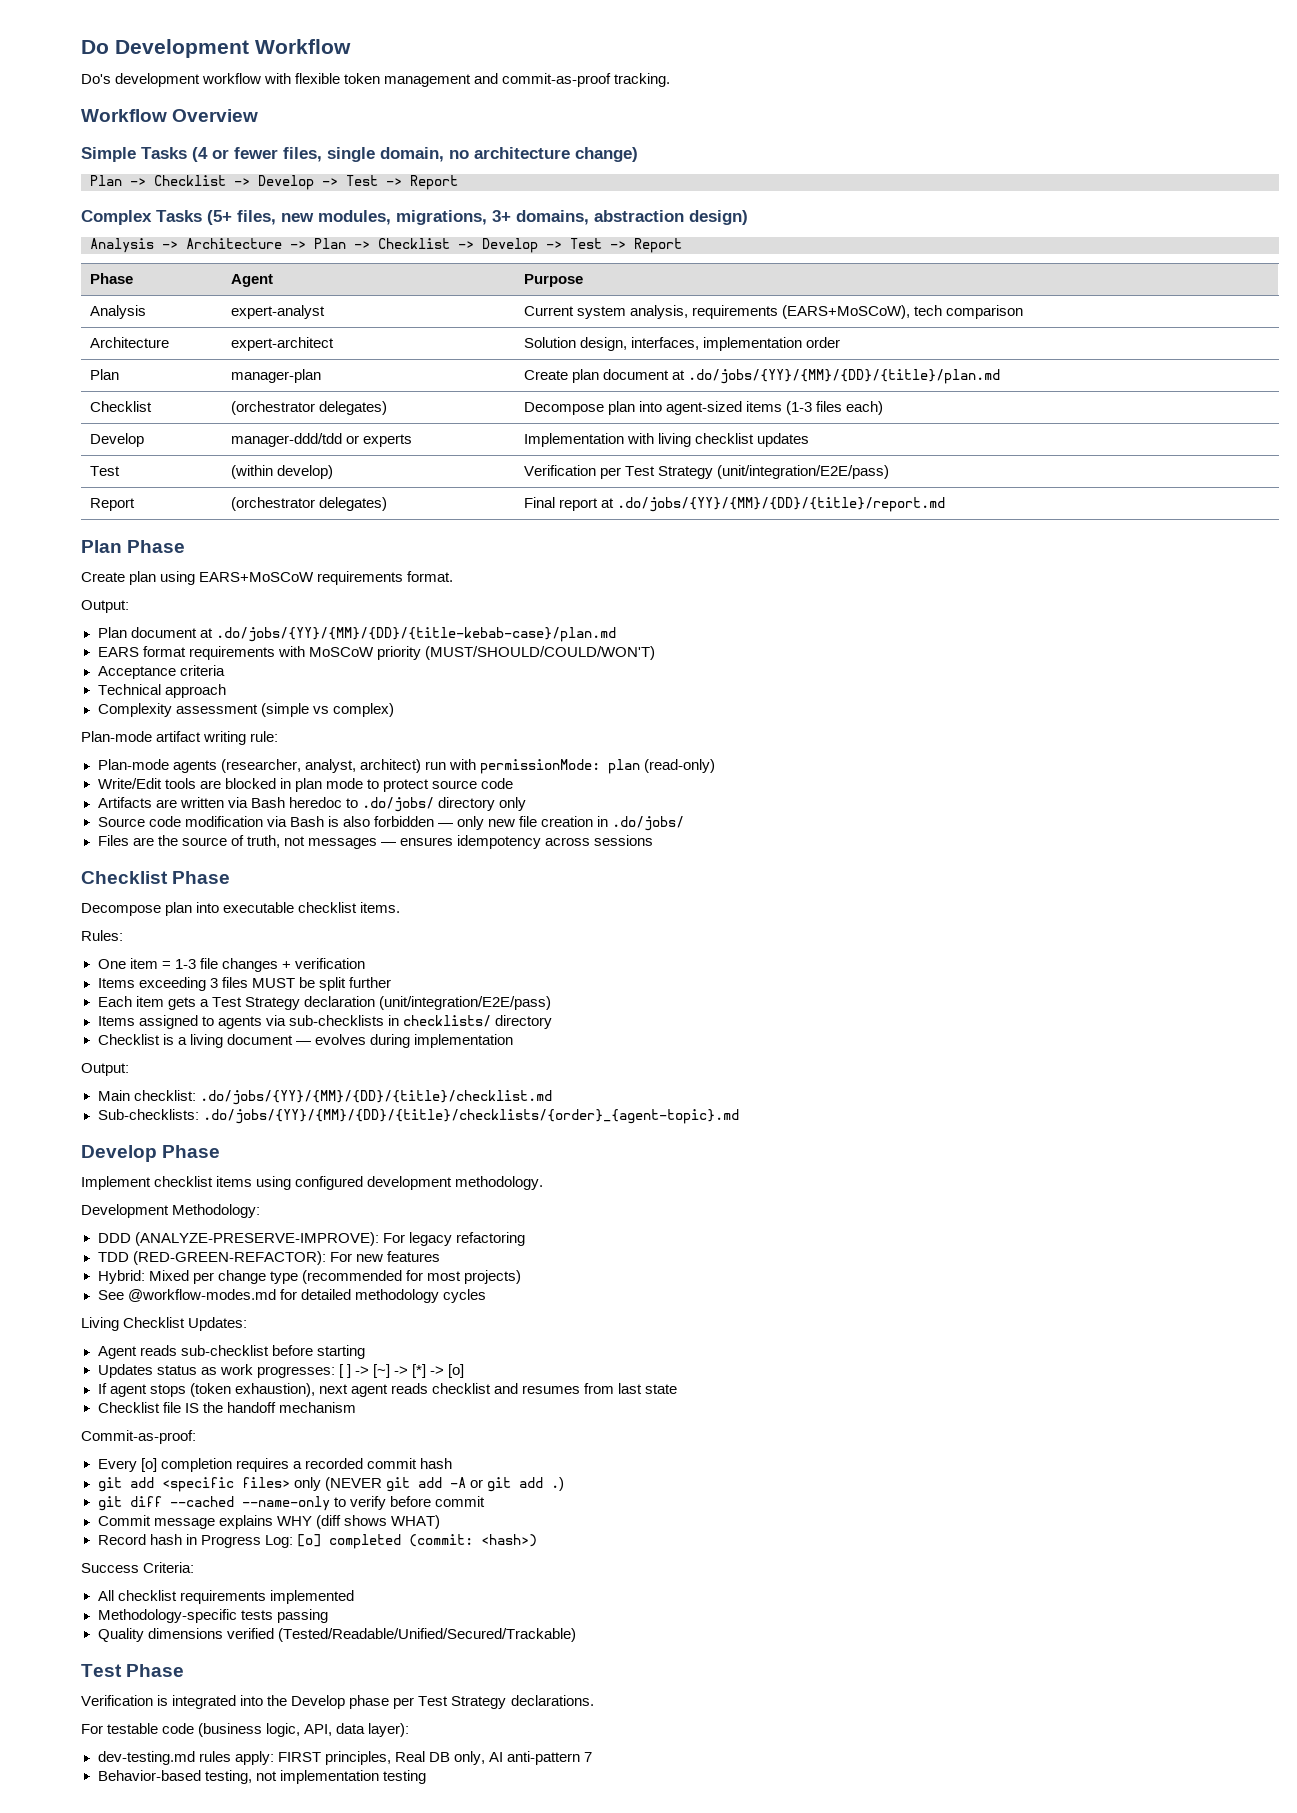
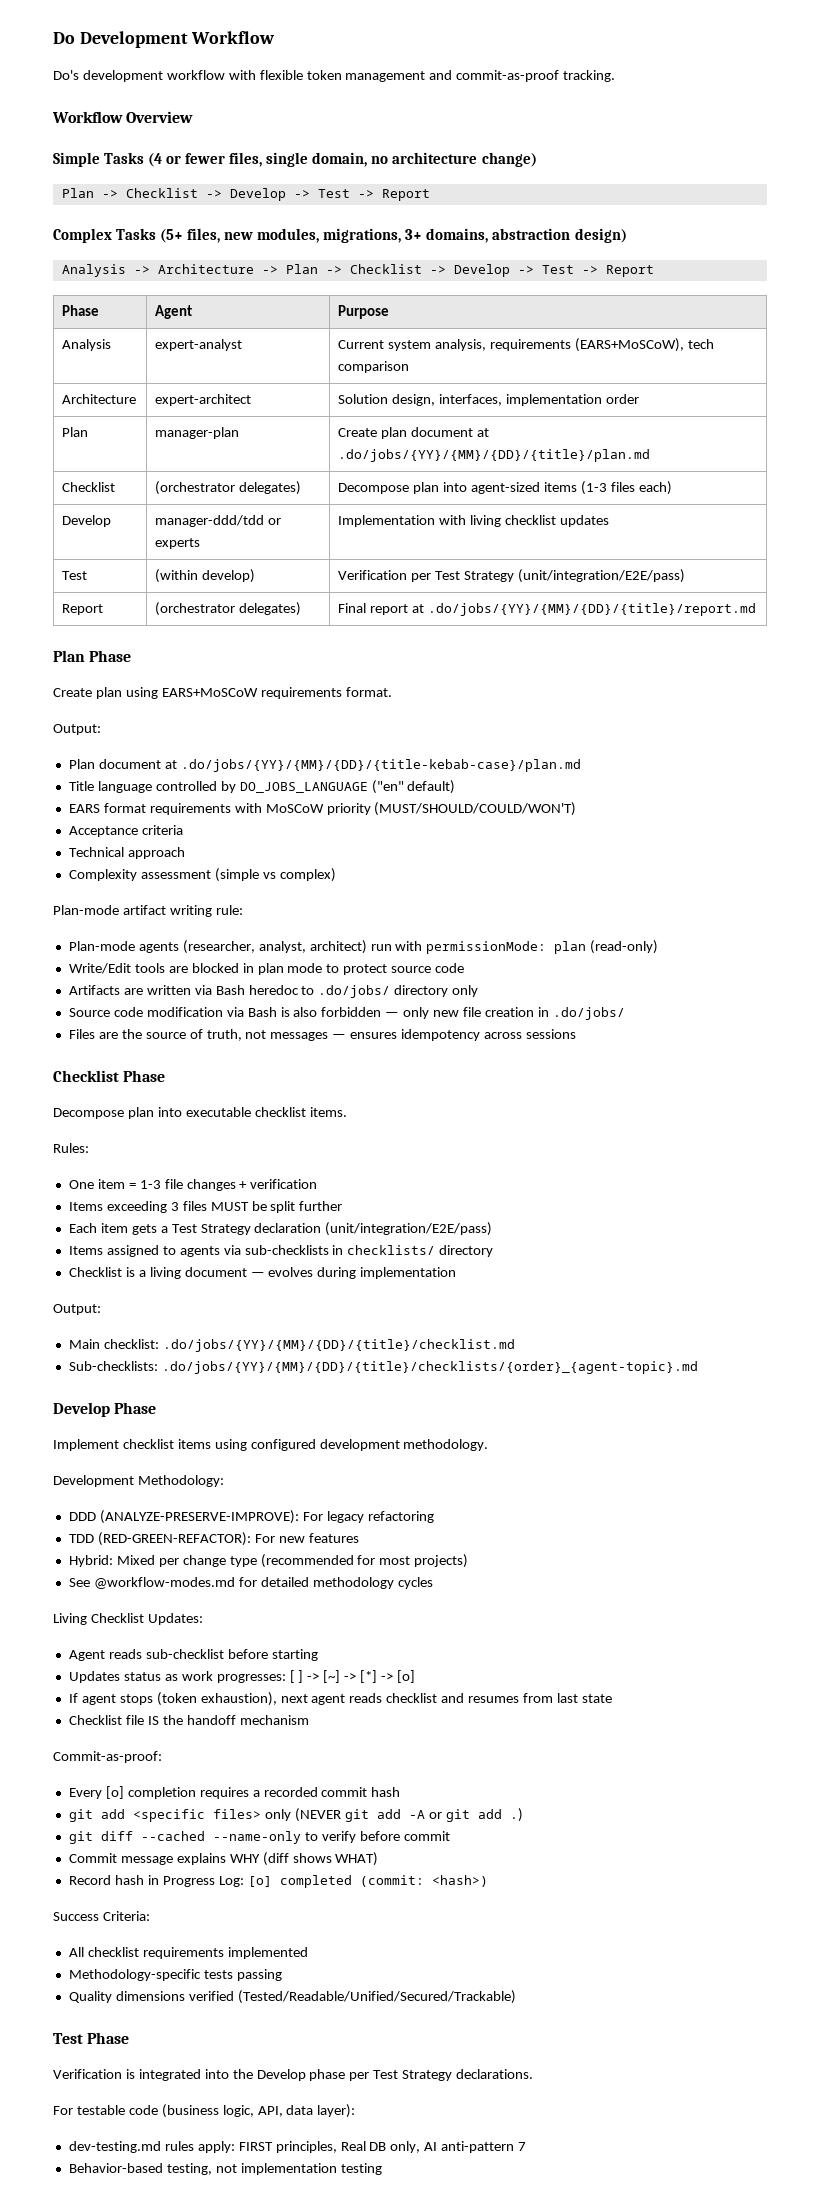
+ Title language controlled by DO_JOBS_LANGUAGE ("en" default)

